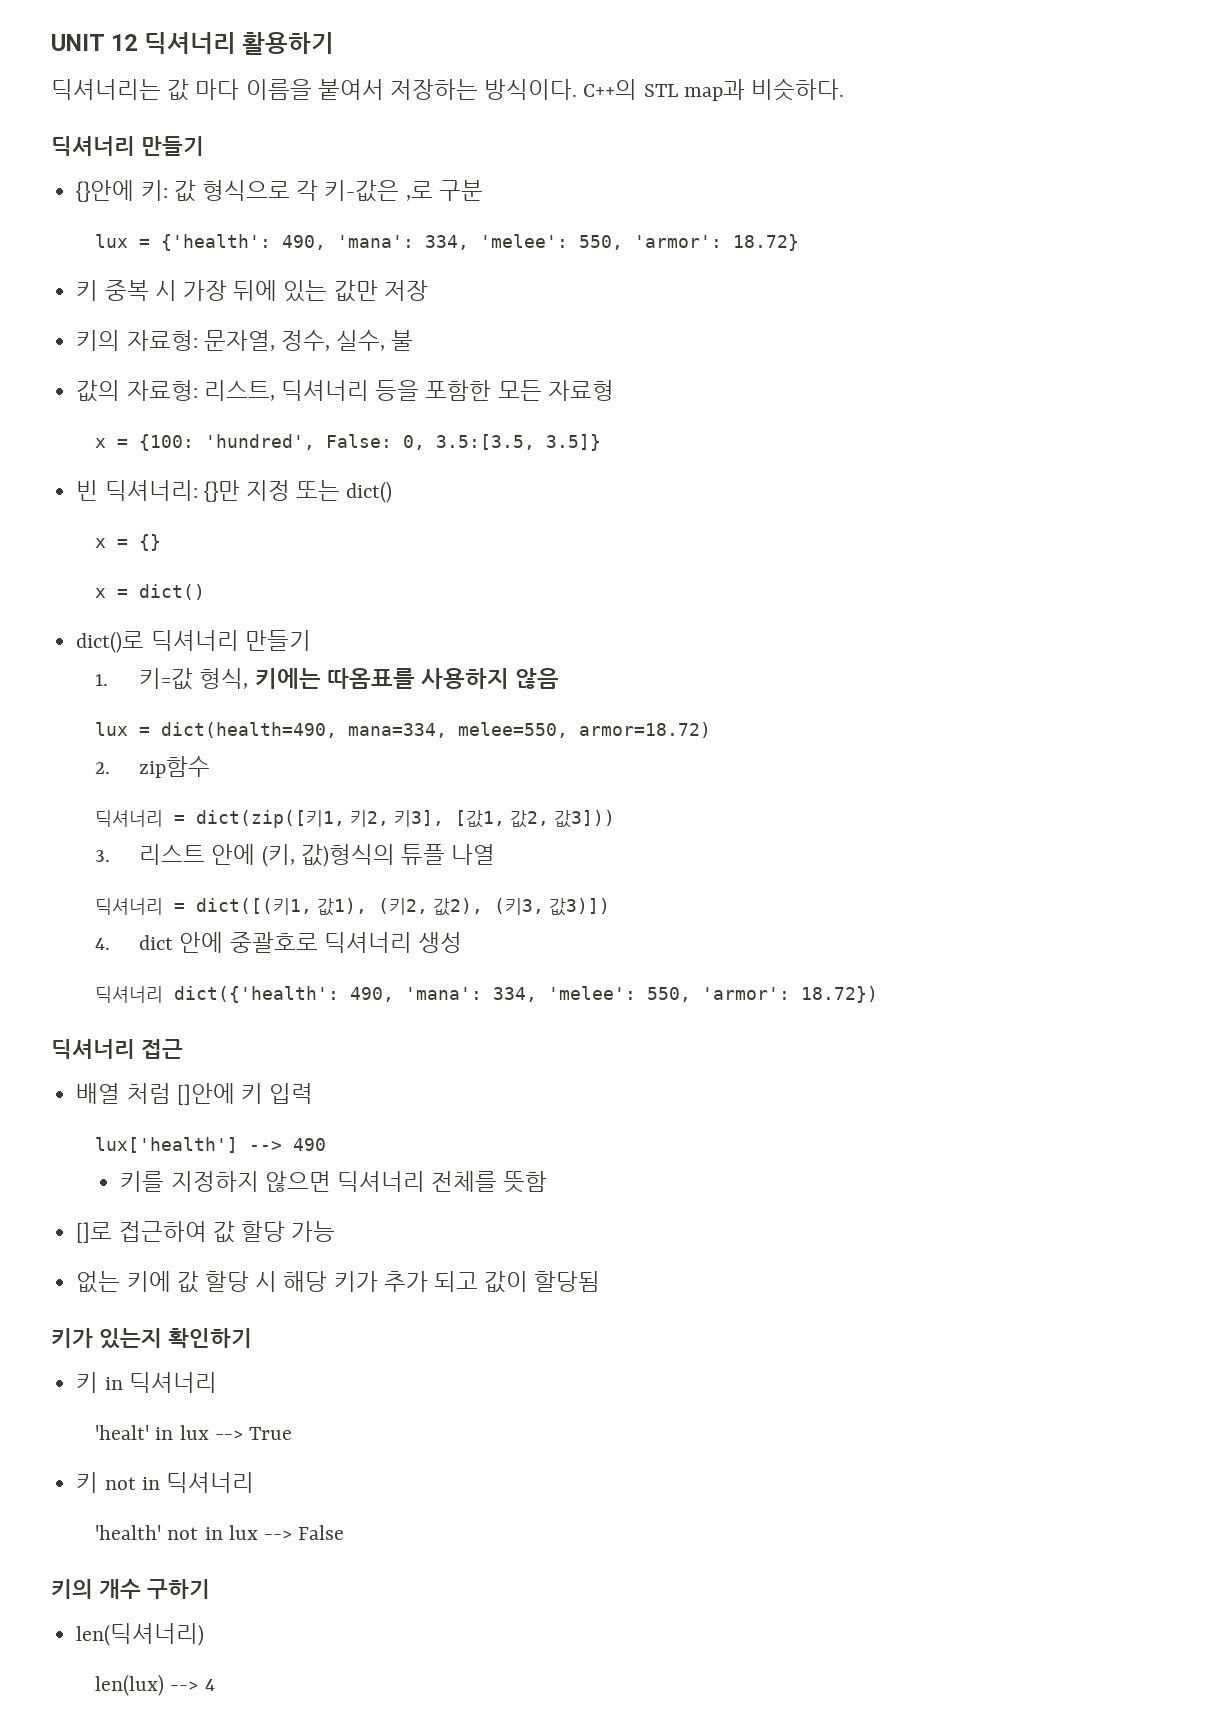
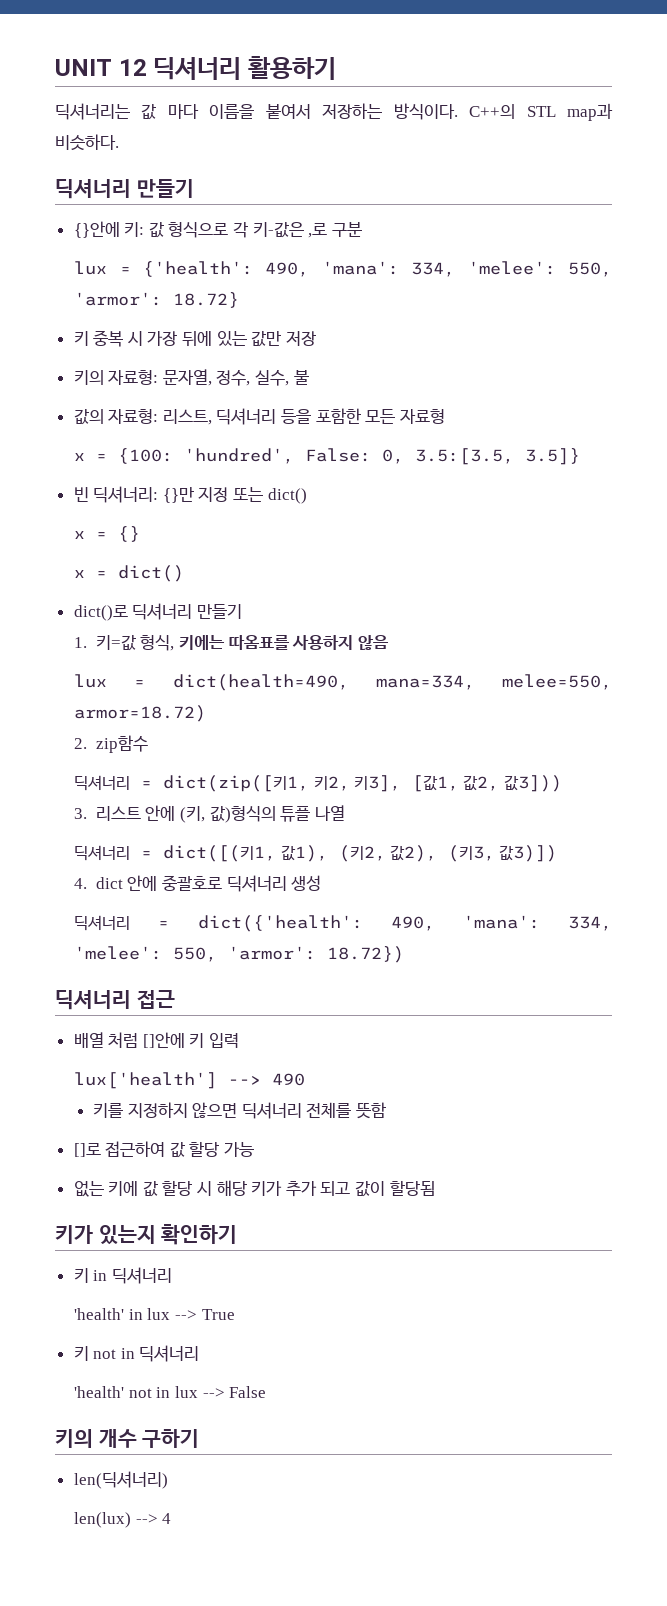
- 딕셔너리 dict({'health': 490, 'mana': 334, 'melee': 550, 'armor': 18.72})
+ 딕셔너리 = dict({'health': 490, 'mana': 334, 'melee': 550, 'armor': 18.72})
- 'healt' in lux --> True
+ 'health' in lux --> True

